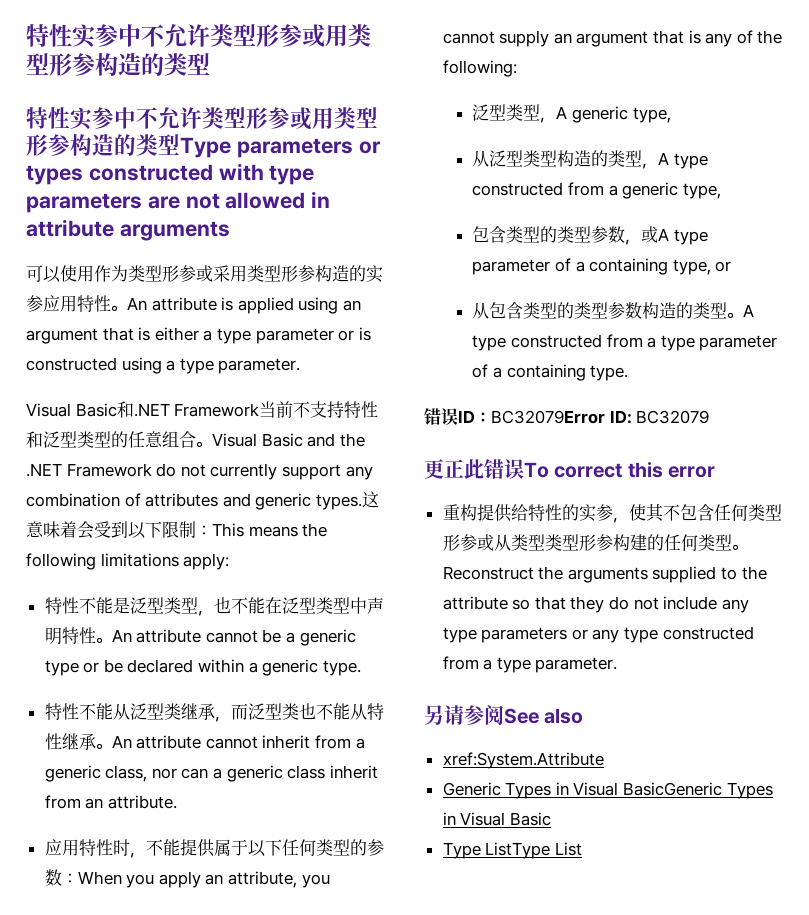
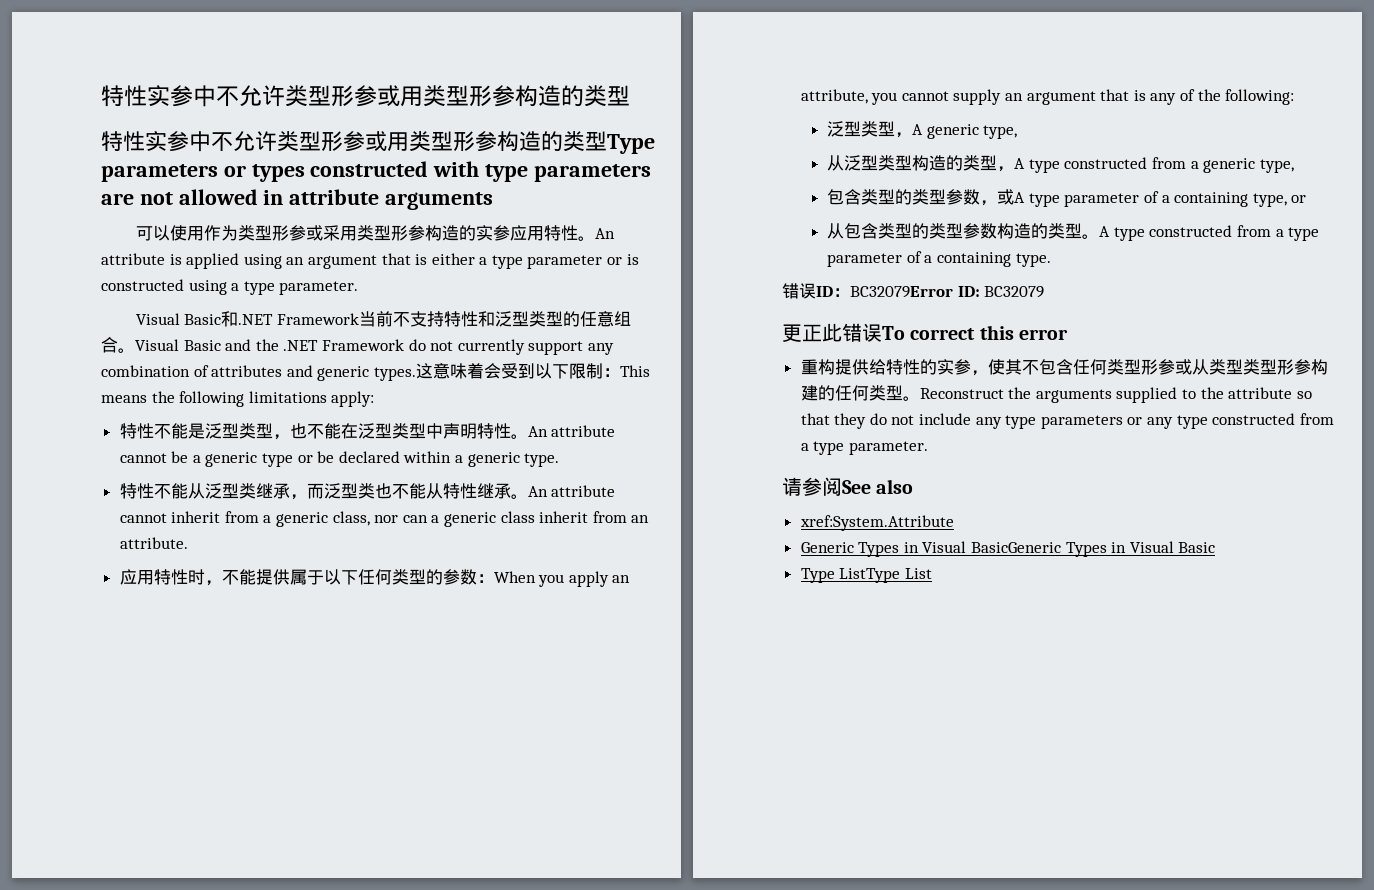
- 另请参阅See also
+ 请参阅See also

